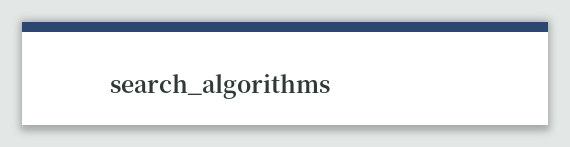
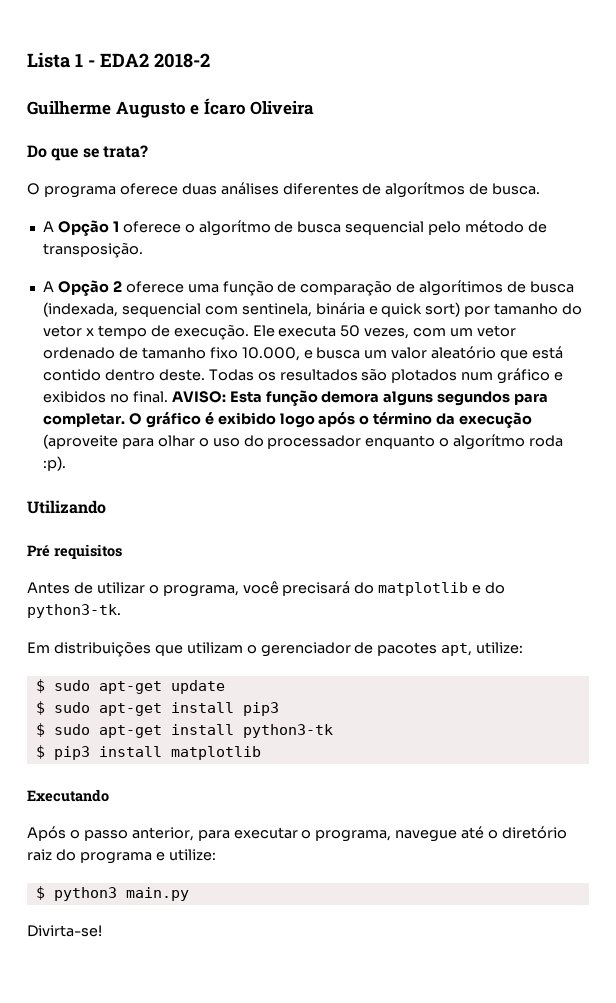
- search_algorithms
+ Lista 1 - EDA2 2018-2
+ Guilherme Augusto e Ícaro Oliveira
+ Do que se trata?
+ O programa oferece duas análises diferentes de algorítmos de busca.
+ A Opção 1 oferece o algorítmo de busca sequencial pelo método de transposição.
+ A Opção 2 oferece uma função de comparação de algorítimos de busca (indexada, sequencial com sentinela, binária e quick sort) por tamanho do vetor x tempo de execução. Ele executa 50 vezes, com um vetor ordenado de tamanho fixo 10.000, e busca um valor aleatório que está contido dentro deste. Todas os resultados são plotados num gráfico e exibidos no final. AVISO: Esta função demora alguns segundos para completar. O gráfico é exibido logo após o término da execução (aproveite para olhar o uso do processador enquanto o algorítmo roda :p).
+ Utilizando
+ Pré requisitos
+ Antes de utilizar o programa, você precisará do matplotlib e do python3-tk.
+ Em distribuições que utilizam o gerenciador de pacotes apt, utilize:
+ $ sudo apt-get update
+ $ sudo apt-get install pip3
+ $ sudo apt-get install python3-tk
+ $ pip3 install matplotlib
+ Executando
+ Após o passo anterior, para executar o programa, navegue até o diretório raiz do programa e utilize:
+ $ python3 main.py
+ Divirta-se!

